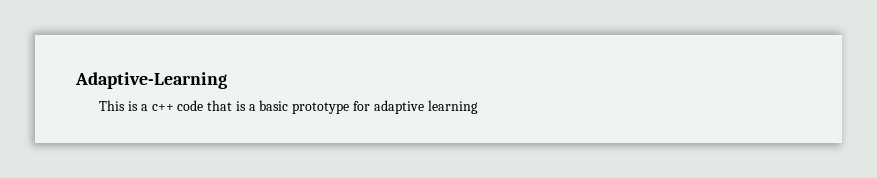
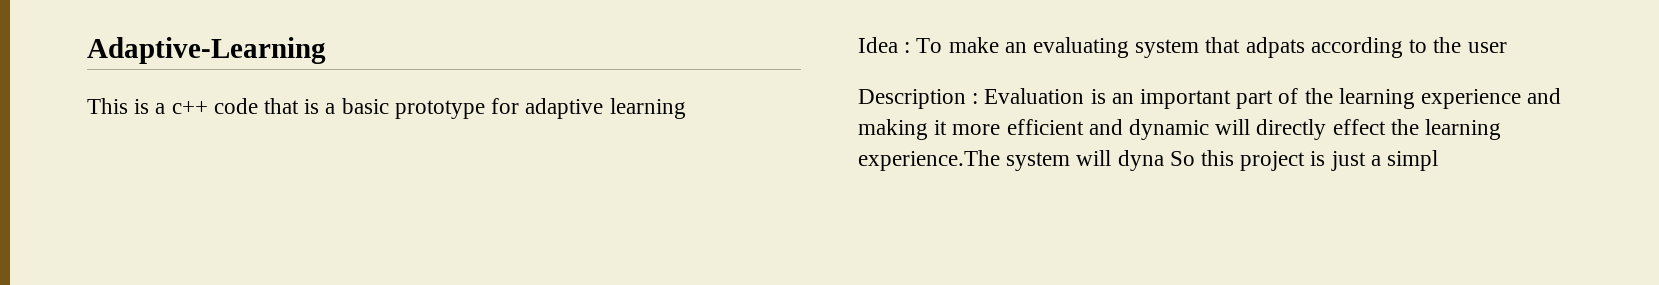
+ Idea : To make an evaluating system that adpats according to the user
+ Description : Evaluation is an important part of the learning experience and making it more efficient and dynamic will directly effect the learning experience.The system will dyna So this project is just a simpl

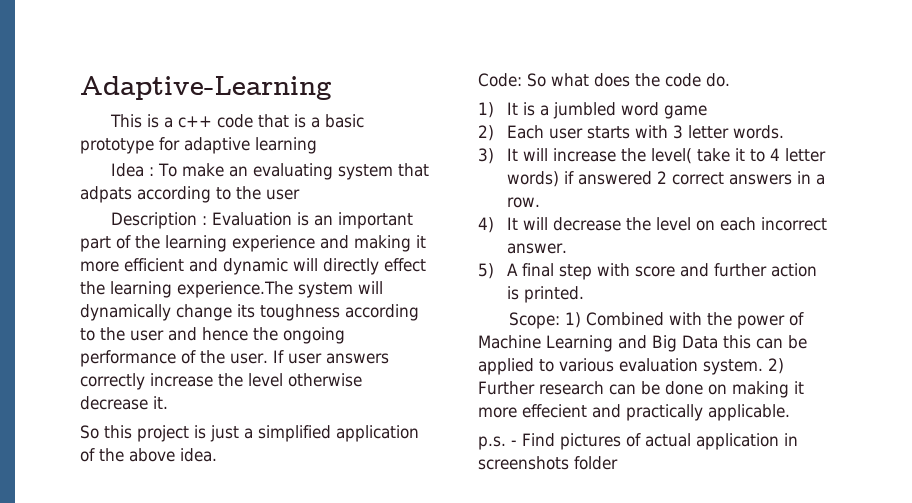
- Description : Evaluation is an important part of the learning experience and making it more efficient and dynamic will directly effect the learning experience.The system will dyna So this project is just a simpl
+ Description : Evaluation is an important part of the learning experience and making it more efficient and dynamic will directly effect the learning experience.The system will dynamically change its toughness according to the user and hence the ongoing performance of the user. If user answers correctly increase the level otherwise decrease it.
+ So this project is just a simplified application of the above idea.
+ Code: So what does the code do.
+ 1) It is a jumbled word game
+ 2) Each user starts with 3 letter words.
+ 3) It will increase the level( take it to 4 letter words) if answered 2 correct answers in a row.
+ 4) It will decrease the level on each incorrect answer.
+ 5) A final step with score and further action is printed.
+ Scope: 1) Combined with the power of Machine Learning and Big Data this can be applied to various evaluation system. 2) Further research can be done on making it more effecient and practically applicable.
+ p.s. - Find pictures of actual application in screenshots folder

